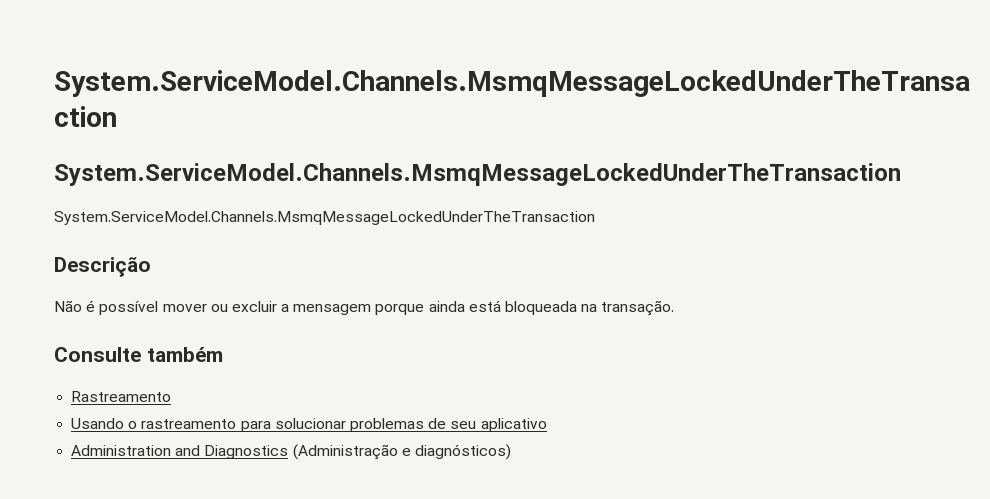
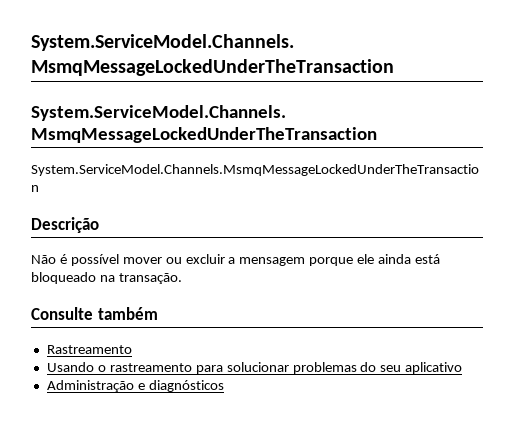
- Não é possível mover ou excluir a mensagem porque ainda está bloqueada na transação.
+ Não é possível mover ou excluir a mensagem porque ele ainda está bloqueado na transação.
- Usando o rastreamento para solucionar problemas de seu aplicativo
+ Usando o rastreamento para solucionar problemas do seu aplicativo
- Administration and Diagnostics (Administração e diagnósticos)
+ Administração e diagnósticos

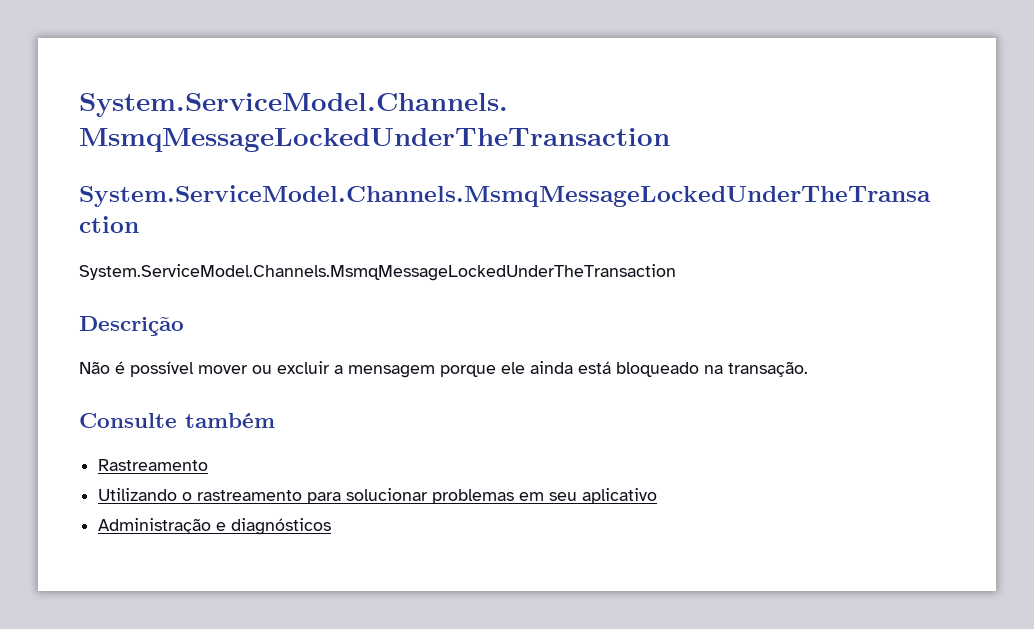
- Usando o rastreamento para solucionar problemas do seu aplicativo
+ Utilizando o rastreamento para solucionar problemas em seu aplicativo

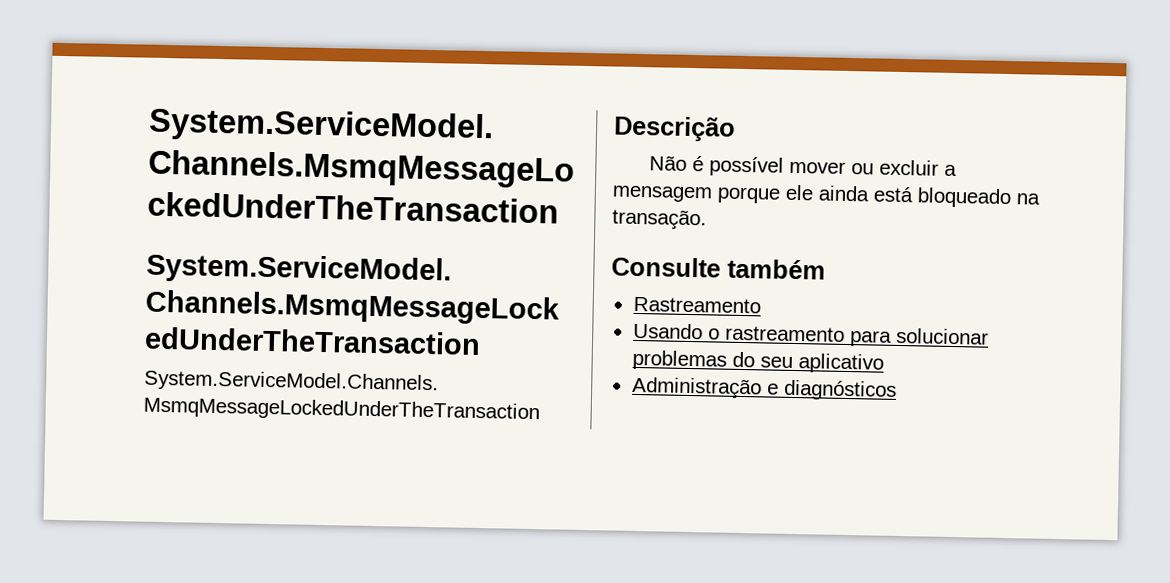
- Utilizando o rastreamento para solucionar problemas em seu aplicativo
+ Usando o rastreamento para solucionar problemas do seu aplicativo

